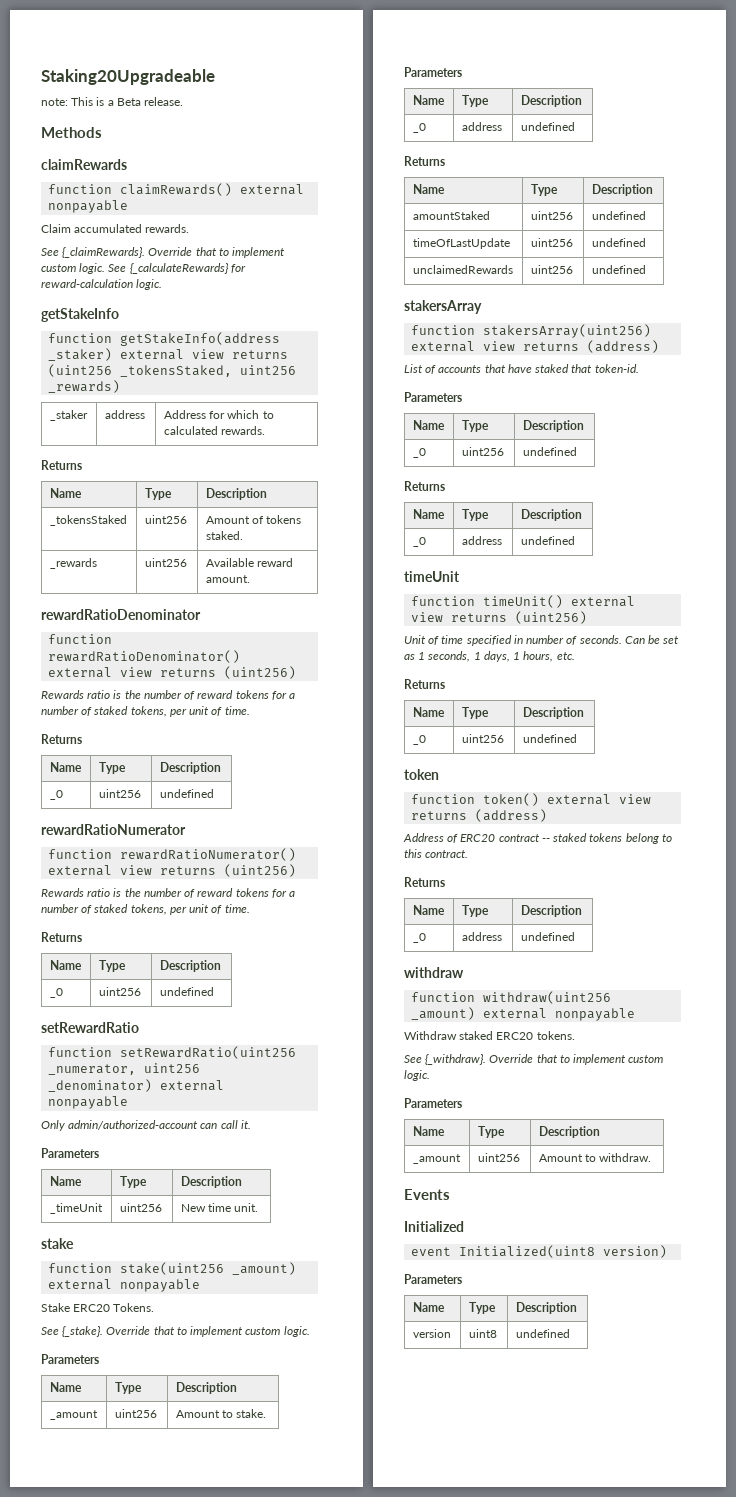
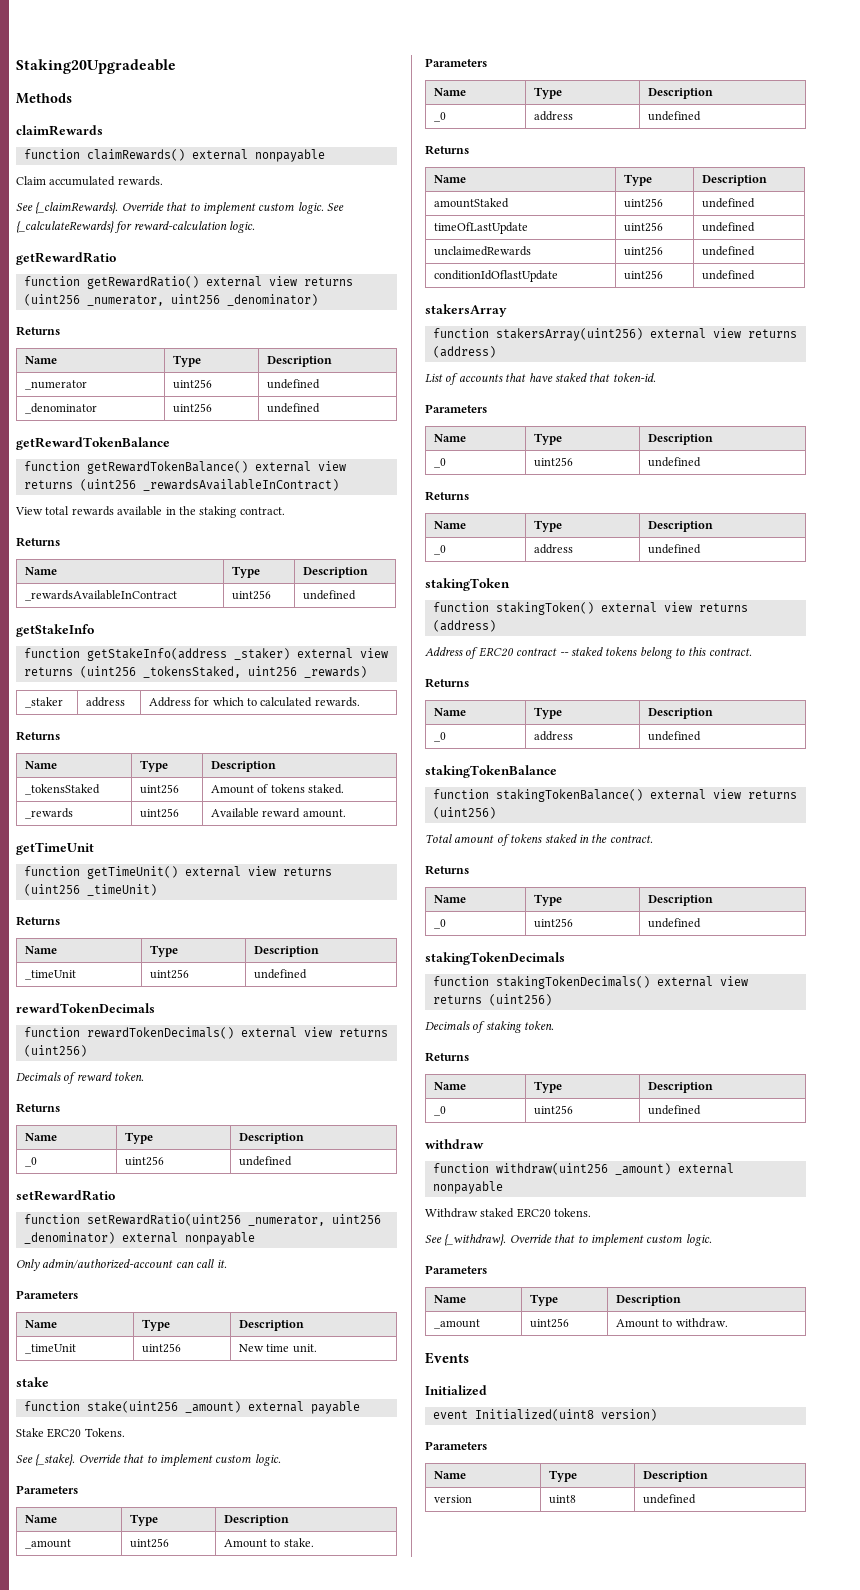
- note: This is a Beta release.
+ getRewardRatio
+ function getRewardRatio() external view returns (uint256 _numerator, uint256 _denominator)
+ Returns
+ Name | Type | Description
+ _numerator | uint256 | undefined
+ _denominator | uint256 | undefined
+ getRewardTokenBalance
+ function getRewardTokenBalance() external view returns (uint256 _rewardsAvailableInContract)
+ View total rewards available in the staking contract.
+ Returns
+ Name | Type | Description
+ _rewardsAvailableInContract | uint256 | undefined
- rewardRatioDenominator
- function rewardRatioDenominator() external view returns (uint256)
- Rewards ratio is the number of reward tokens for a number of staked tokens, per unit of time.
+ getTimeUnit
+ function getTimeUnit() external view returns (uint256 _timeUnit)
  Returns
  Name | Type | Description
- _0 | uint256 | undefined
- rewardRatioNumerator
- function rewardRatioNumerator() external view returns (uint256)
- Rewards ratio is the number of reward tokens for a number of staked tokens, per unit of time.
+ _timeUnit | uint256 | undefined
+ rewardTokenDecimals
+ function rewardTokenDecimals() external view returns (uint256)
+ Decimals of reward token.
- function stake(uint256 _amount) external nonpayable
+ function stake(uint256 _amount) external payable
+ conditionIdOflastUpdate | uint256 | undefined
- timeUnit
- function timeUnit() external view returns (uint256)
- Unit of time specified in number of seconds. Can be set as 1 seconds, 1 days, 1 hours, etc.
- Returns
- Name | Type | Description
- _0 | uint256 | undefined
- token
- function token() external view returns (address)
+ stakingToken
+ function stakingToken() external view returns (address)
+ stakingTokenBalance
+ function stakingTokenBalance() external view returns (uint256)
+ Total amount of tokens staked in the contract.
+ Returns
+ Name | Type | Description
+ _0 | uint256 | undefined
+ stakingTokenDecimals
+ function stakingTokenDecimals() external view returns (uint256)
+ Decimals of staking token.
+ Returns
+ Name | Type | Description
+ _0 | uint256 | undefined

